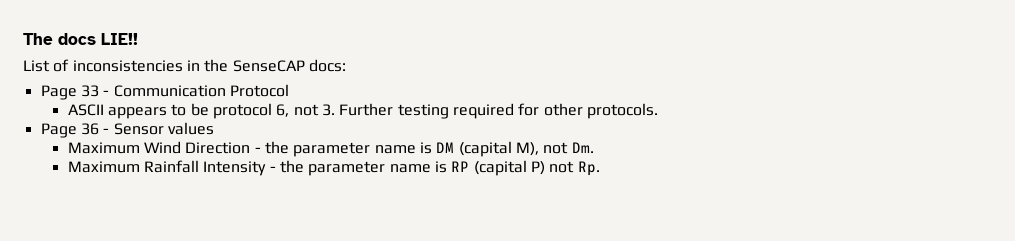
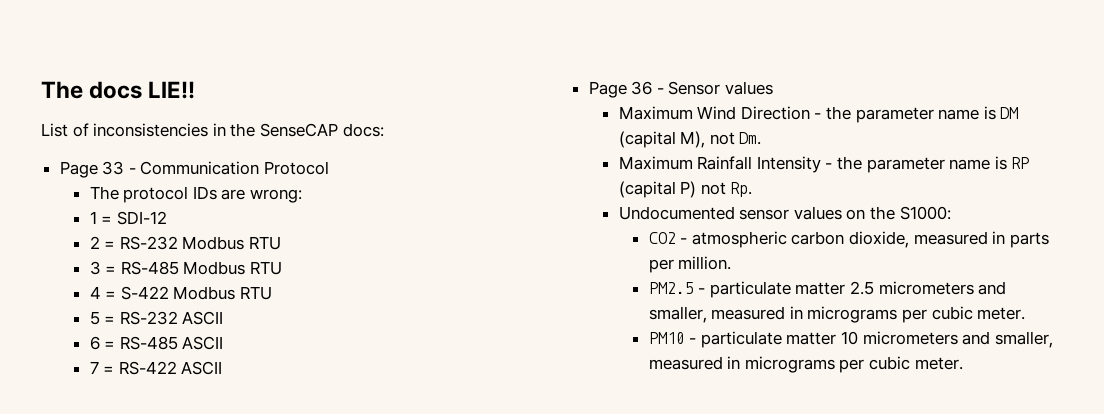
- ASCII appears to be protocol 6, not 3. Further testing required for other protocols.
+ The protocol IDs are wrong:
+ 1 = SDI-12
+ 2 = RS-232 Modbus RTU
+ 3 = RS-485 Modbus RTU
+ 4 = S-422 Modbus RTU
+ 5 = RS-232 ASCII
+ 6 = RS-485 ASCII
+ 7 = RS-422 ASCII
+ Undocumented sensor values on the S1000:
+ CO2 - atmospheric carbon dioxide, measured in parts per million.
+ PM2.5 - particulate matter 2.5 micrometers and smaller, measured in micrograms per cubic meter.
+ PM10 - particulate matter 10 micrometers and smaller, measured in micrograms per cubic meter.

